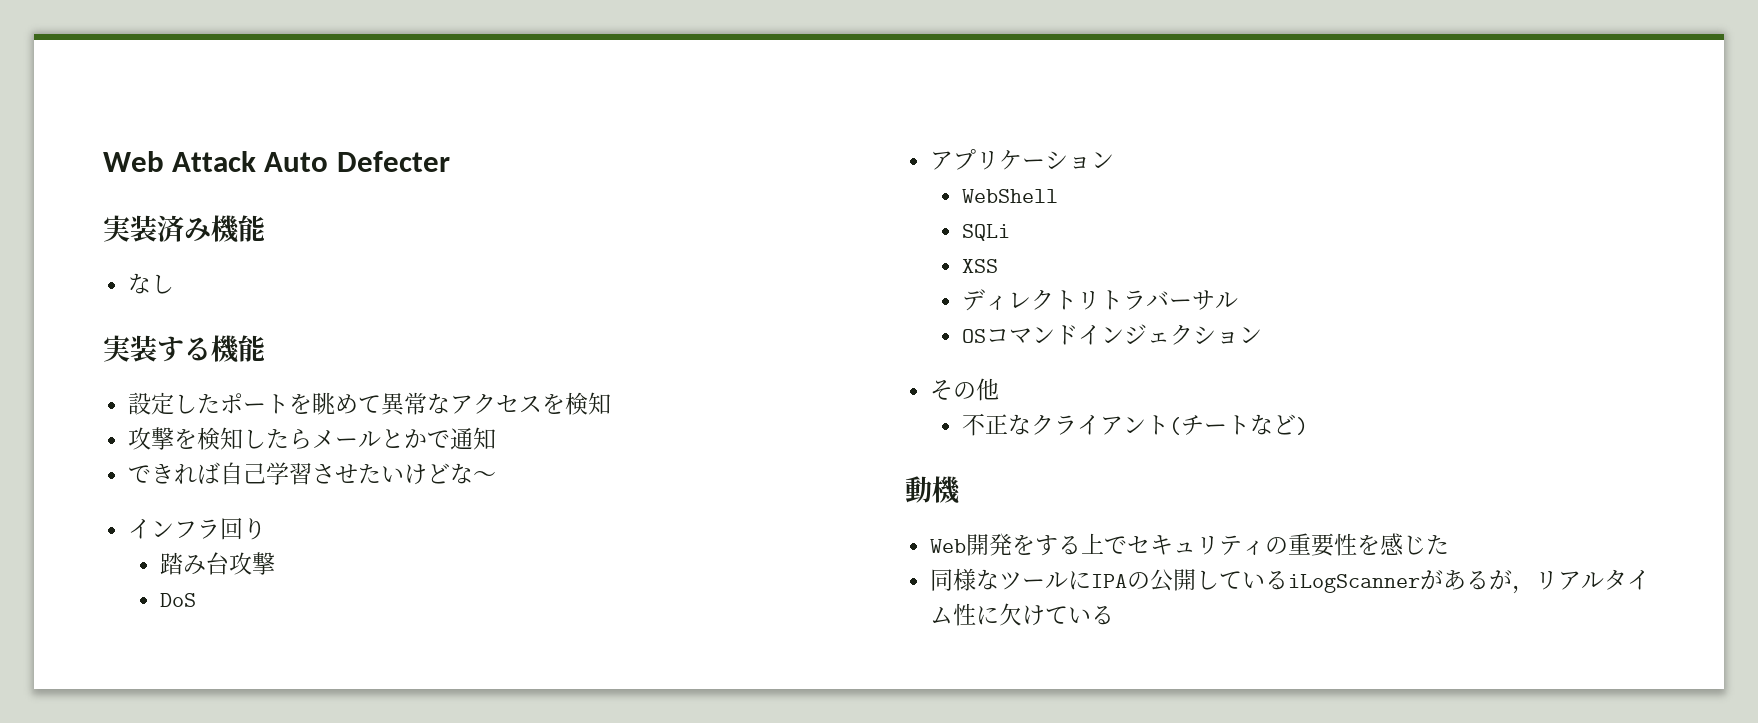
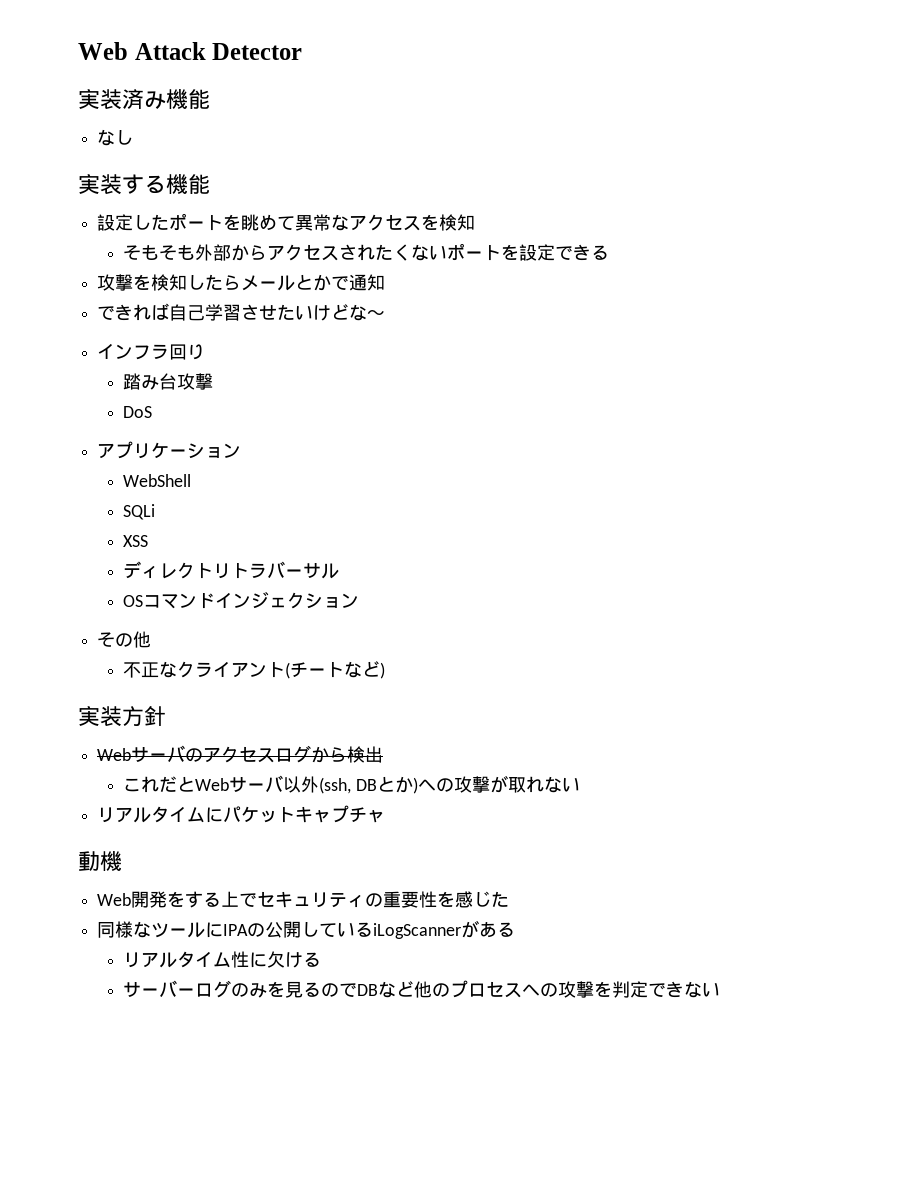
- Web Attack Auto Defecter
+ Web Attack Detector
+ そもそも外部からアクセスされたくないポートを設定できる
+ 実装方針
+ Webサーバのアクセスログから検出
+ これだとWebサーバ以外(ssh, DBとか)への攻撃が取れない
+ リアルタイムにパケットキャプチャ
- 同様なツールにIPAの公開しているiLogScannerがあるが，リアルタイム性に欠けている
+ 同様なツールにIPAの公開しているiLogScannerがある
+ リアルタイム性に欠ける
+ サーバーログのみを見るのでDBなど他のプロセスへの攻撃を判定できない

